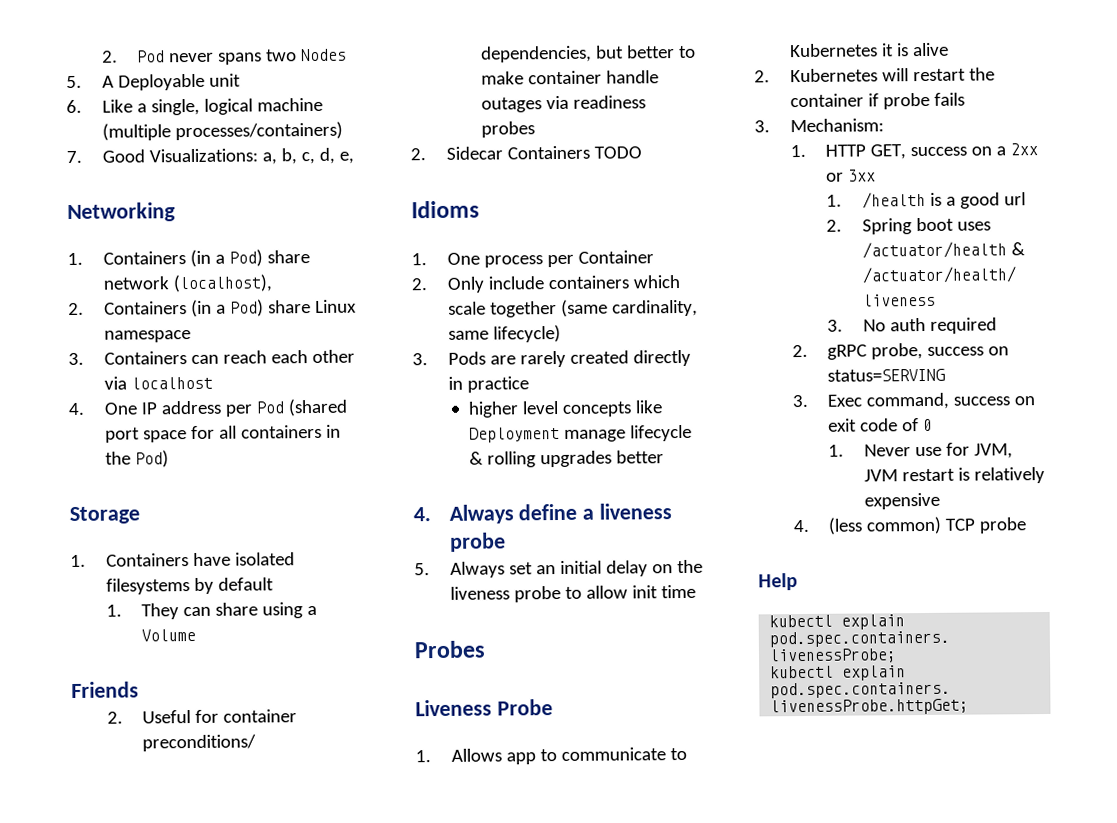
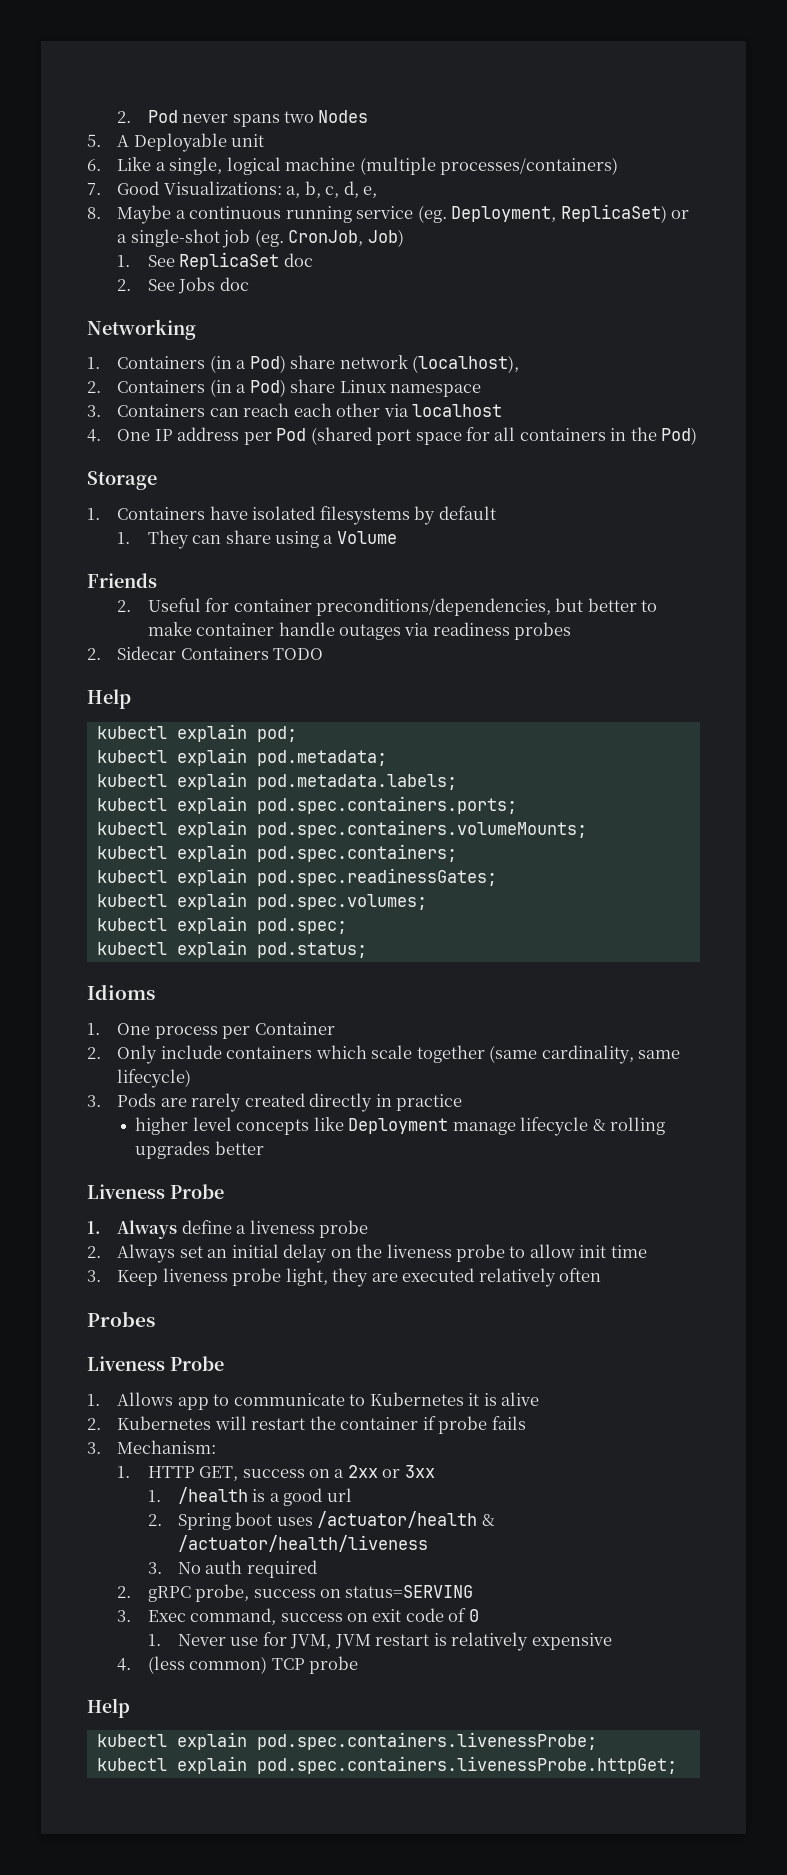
+ 8. Maybe a continuous running service (eg. Deployment, ReplicaSet) or a single-shot job (eg. CronJob, Job)
+ 1. See ReplicaSet doc
+ 2. See Jobs doc
  2. Sidecar Containers TODO
+ Help
+ kubectl explain pod;
+ kubectl explain pod.metadata;
+ kubectl explain pod.metadata.labels;
+ kubectl explain pod.spec.containers.ports;
+ kubectl explain pod.spec.containers.volumeMounts;
+ kubectl explain pod.spec.containers;
+ kubectl explain pod.spec.readinessGates;
+ kubectl explain pod.spec.volumes;
+ kubectl explain pod.spec;
+ kubectl explain pod.status;
  higher level concepts like Deployment manage lifecycle & rolling upgrades better
- 4. Always define a liveness probe
+ Liveness Probe
+ 1. Always define a liveness probe
- 5. Always set an initial delay on the liveness probe to allow init time
+ 2. Always set an initial delay on the liveness probe to allow init time
+ 3. Keep liveness probe light, they are executed relatively often

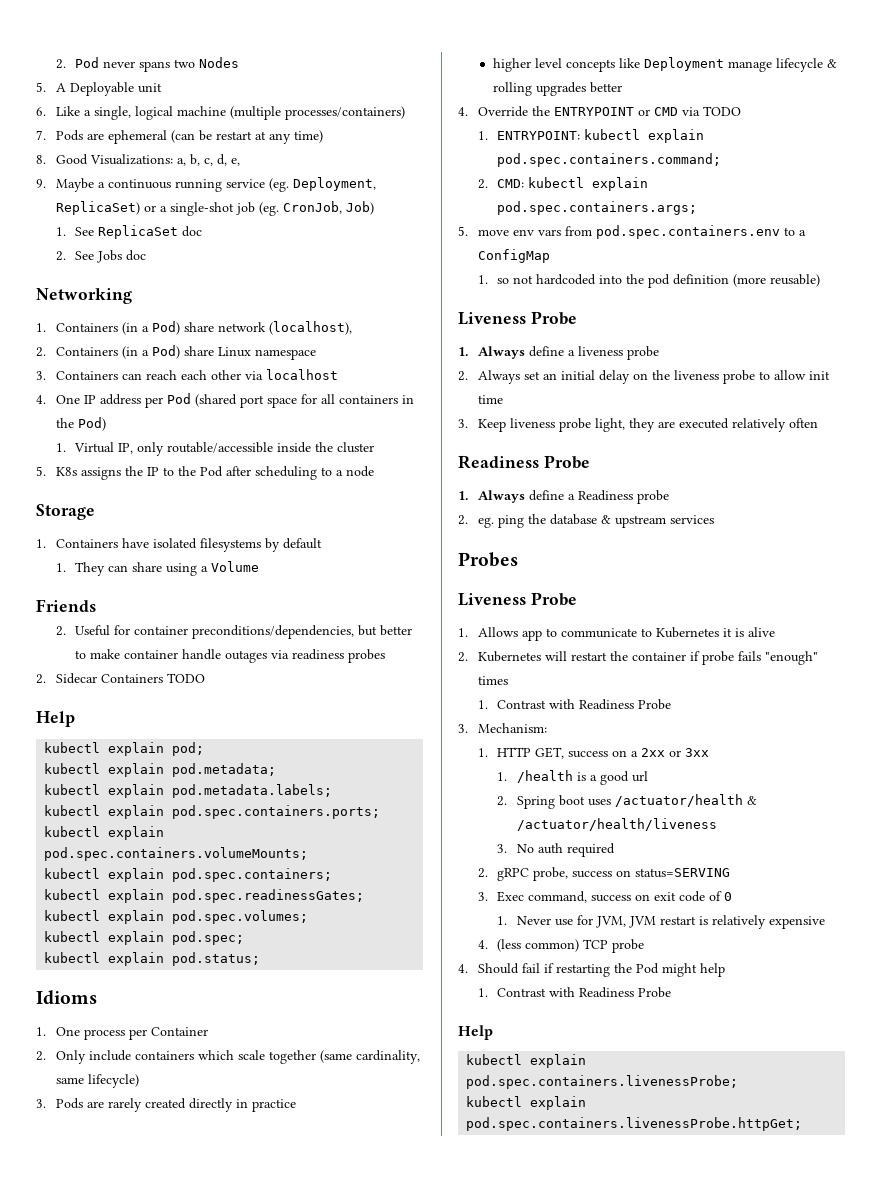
- 7. Good Visualizations: a, b, c, d, e,
+ 7. Pods are ephemeral (can be restart at any time)
+ 8. Good Visualizations: a, b, c, d, e,
- 8. Maybe a continuous running service (eg. Deployment, ReplicaSet) or a single-shot job (eg. CronJob, Job)
+ 9. Maybe a continuous running service (eg. Deployment, ReplicaSet) or a single-shot job (eg. CronJob, Job)
+ 1. Virtual IP, only routable/accessible inside the cluster
+ 5. K8s assigns the IP to the Pod after scheduling to a node
+ 4. Override the ENTRYPOINT or CMD via TODO
+ 1. ENTRYPOINT: kubectl explain pod.spec.containers.command;
+ 2. CMD: kubectl explain pod.spec.containers.args;
+ 5. move env vars from pod.spec.containers.env to a ConfigMap
+ 1. so not hardcoded into the pod definition (more reusable)
  3. Keep liveness probe light, they are executed relatively often
+ Readiness Probe
+ 1. Always define a Readiness probe
+ 2. eg. ping the database & upstream services
- 2. Kubernetes will restart the container if probe fails
+ 2. Kubernetes will restart the container if probe fails "enough" times
+ 1. Contrast with Readiness Probe
+ 4. Should fail if restarting the Pod might help
+ 1. Contrast with Readiness Probe

